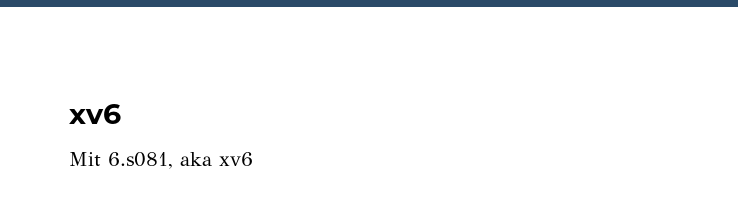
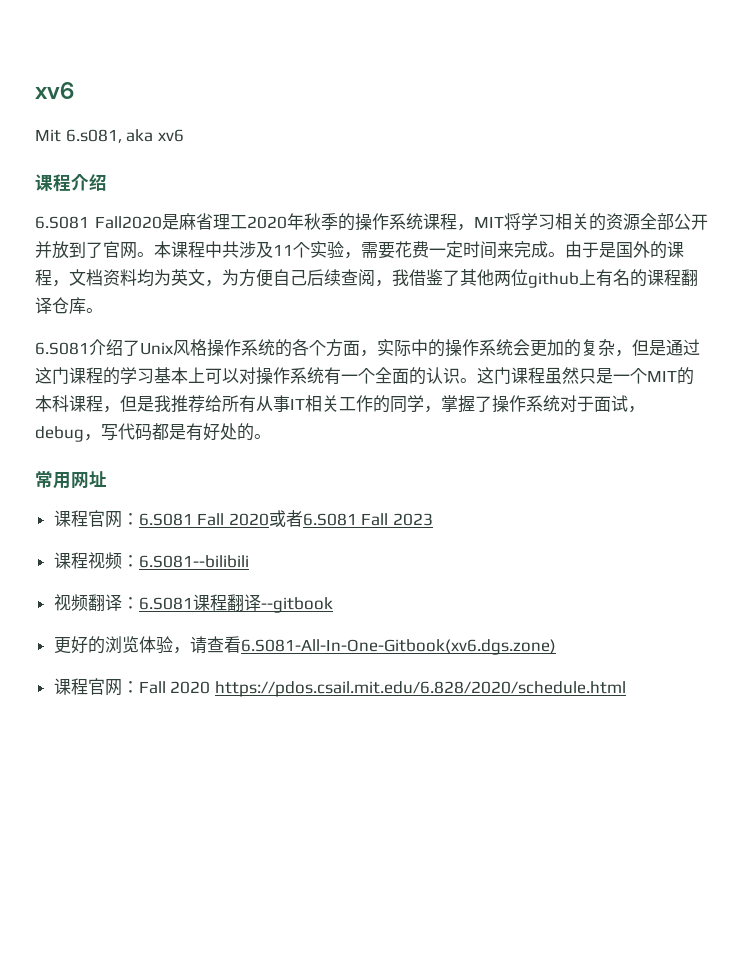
+ 课程介绍
+ 6.S081 Fall2020是麻省理工2020年秋季的操作系统课程，MIT将学习相关的资源全部公开并放到了官网。本课程中共涉及11个实验，需要花费一定时间来完成。由于是国外的课程，文档资料均为英文，为方便自己后续查阅，我借鉴了其他两位github上有名的课程翻译仓库。
+ 6.S081介绍了Unix风格操作系统的各个方面，实际中的操作系统会更加的复杂，但是通过这门课程的学习基本上可以对操作系统有一个全面的认识。这门课程虽然只是一个MIT的本科课程，但是我推荐给所有从事IT相关工作的同学，掌握了操作系统对于面试，debug，写代码都是有好处的。
+ 常用网址
+ 课程官网：6.S081 Fall 2020或者6.S081 Fall 2023
+ 课程视频：6.S081--bilibili
+ 视频翻译：6.S081课程翻译--gitbook
+ 更好的浏览体验，请查看6.S081-All-In-One-Gitbook(xv6.dgs.zone)
+ 课程官网：Fall 2020 https://pdos.csail.mit.edu/6.828/2020/schedule.html

